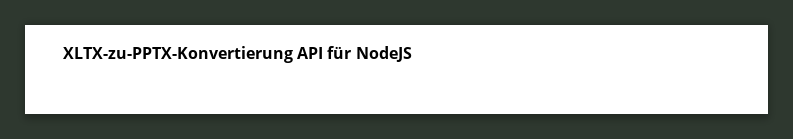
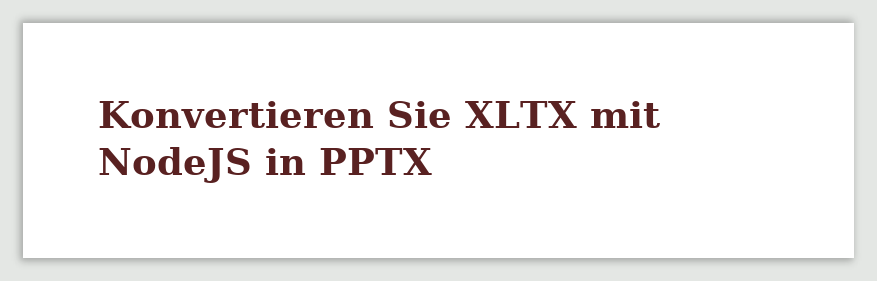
- XLTX-zu-PPTX-Konvertierung API für NodeJS
+ Konvertieren Sie XLTX mit NodeJS in PPTX

